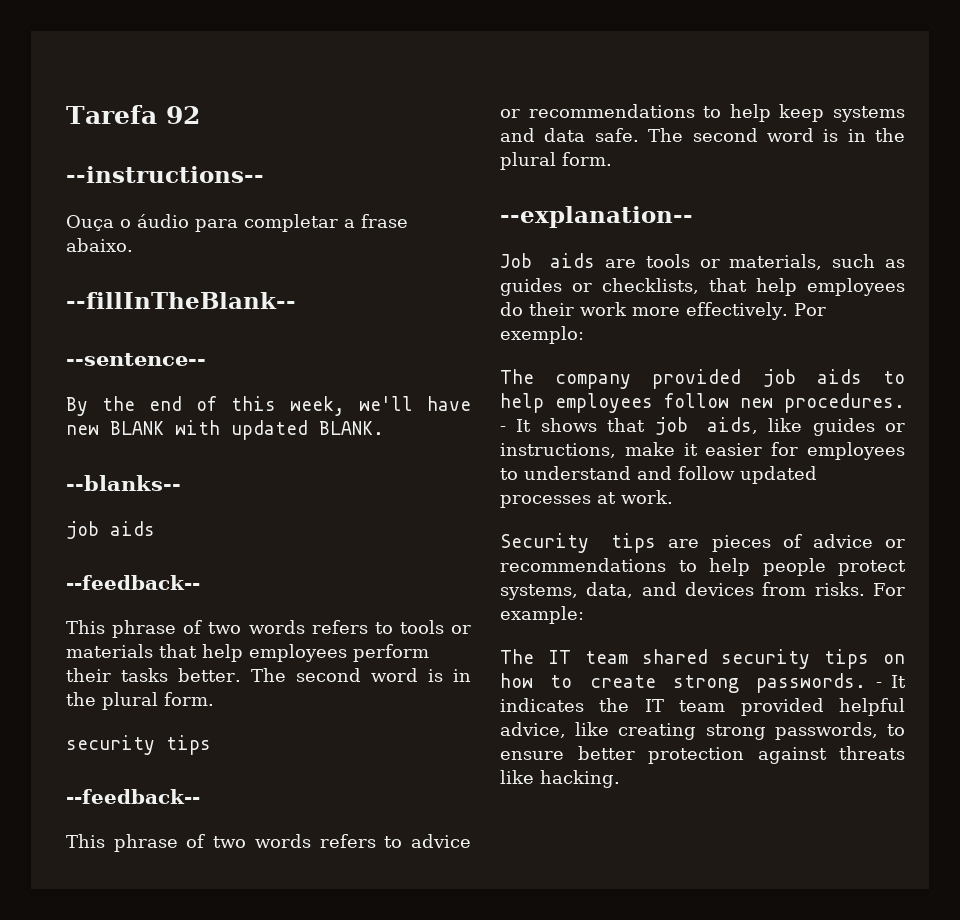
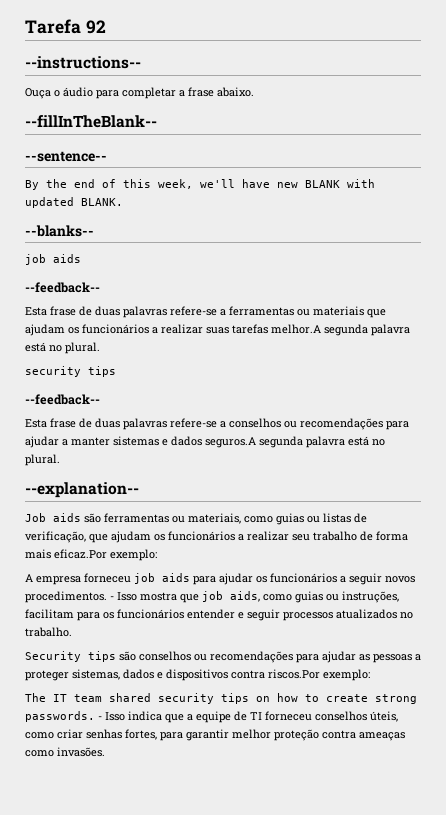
- This phrase of two words refers to tools or materials that help employees perform their tasks better. The second word is in the plural form.
+ Esta frase de duas palavras refere-se a ferramentas ou materiais que ajudam os funcionários a realizar suas tarefas melhor.A segunda palavra está no plural.
  security tips
  --feedback--
- This phrase of two words refers to advice or recommendations to help keep systems and data safe. The second word is in the plural form.
+ Esta frase de duas palavras refere-se a conselhos ou recomendações para ajudar a manter sistemas e dados seguros.A segunda palavra está no plural.
  --explanation--
- Job aids are tools or materials, such as guides or checklists, that help employees do their work more effectively. Por exemplo:
- The company provided job aids to help employees follow new procedures. - It shows that job aids, like guides or instructions, make it easier for employees to understand and follow updated processes at work.
- Security tips are pieces of advice or recommendations to help people protect systems, data, and devices from risks. For example:
+ Job aids são ferramentas ou materiais, como guias ou listas de verificação, que ajudam os funcionários a realizar seu trabalho de forma mais eficaz.Por exemplo:
+ A empresa forneceu job aids para ajudar os funcionários a seguir novos procedimentos. - Isso mostra que job aids, como guias ou instruções, facilitam para os funcionários entender e seguir processos atualizados no trabalho.
+ Security tips são conselhos ou recomendações para ajudar as pessoas a proteger sistemas, dados e dispositivos contra riscos.Por exemplo:
- - It indicates the IT team provided helpful advice, like creating strong passwords, to ensure better protection against threats like hacking.
+ - Isso indica que a equipe de TI forneceu conselhos úteis, como criar senhas fortes, para garantir melhor proteção contra ameaças como invasões.

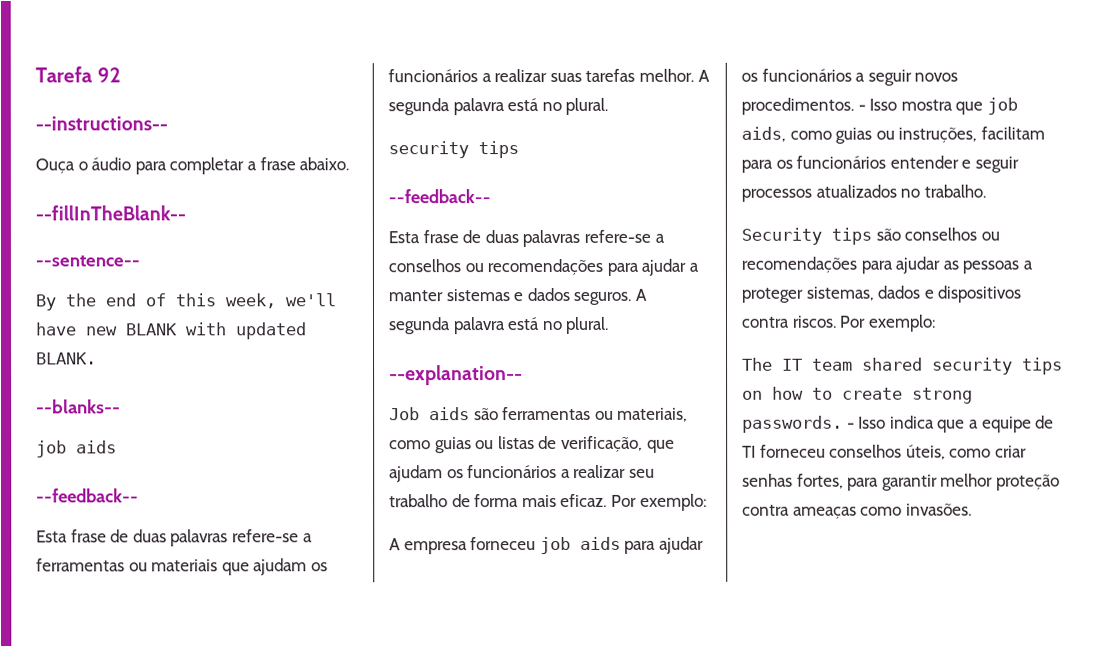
- Esta frase de duas palavras refere-se a ferramentas ou materiais que ajudam os funcionários a realizar suas tarefas melhor.A segunda palavra está no plural.
+ Esta frase de duas palavras refere-se a ferramentas ou materiais que ajudam os funcionários a realizar suas tarefas melhor. A segunda palavra está no plural.
- Esta frase de duas palavras refere-se a conselhos ou recomendações para ajudar a manter sistemas e dados seguros.A segunda palavra está no plural.
+ Esta frase de duas palavras refere-se a conselhos ou recomendações para ajudar a manter sistemas e dados seguros. A segunda palavra está no plural.
- Job aids são ferramentas ou materiais, como guias ou listas de verificação, que ajudam os funcionários a realizar seu trabalho de forma mais eficaz.Por exemplo:
+ Job aids são ferramentas ou materiais, como guias ou listas de verificação, que ajudam os funcionários a realizar seu trabalho de forma mais eficaz. Por exemplo:
- Security tips são conselhos ou recomendações para ajudar as pessoas a proteger sistemas, dados e dispositivos contra riscos.Por exemplo:
+ Security tips são conselhos ou recomendações para ajudar as pessoas a proteger sistemas, dados e dispositivos contra riscos. Por exemplo:

